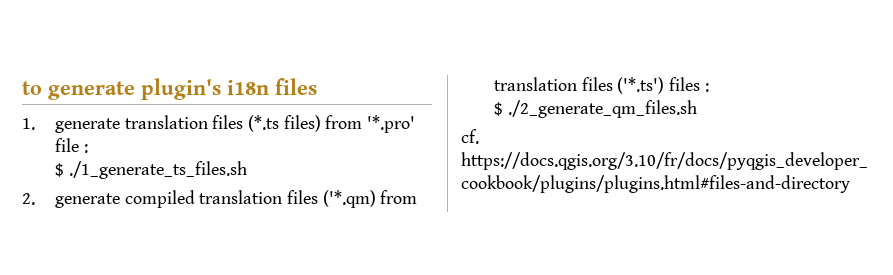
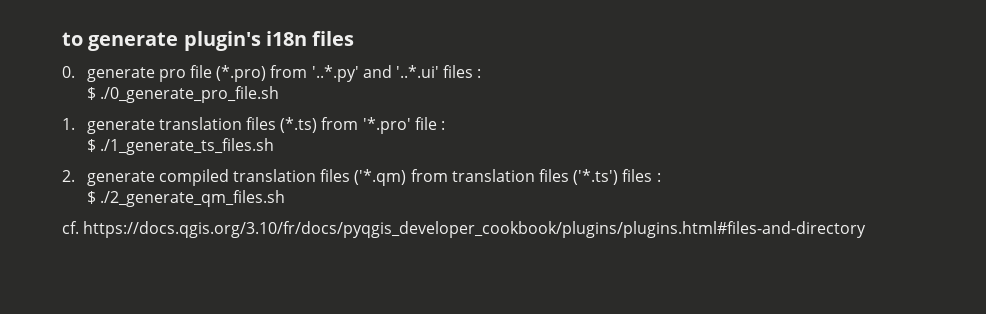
- 1. generate translation files (*.ts files) from '*.pro' file :
+ 0. generate pro file (*.pro) from '..*.py' and '..*.ui' files :
+ $ ./0_generate_pro_file.sh
+ 1. generate translation files (*.ts) from '*.pro' file :

